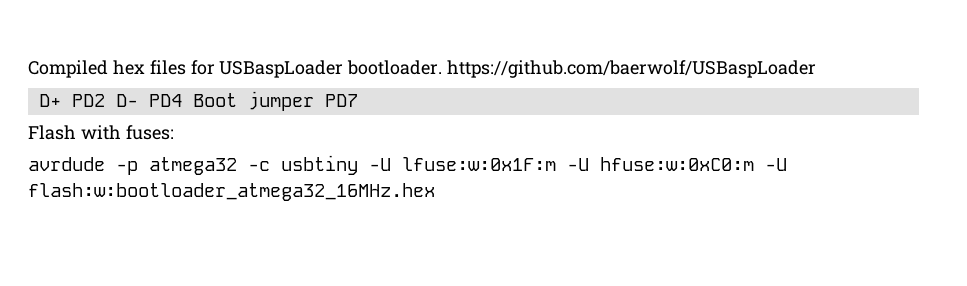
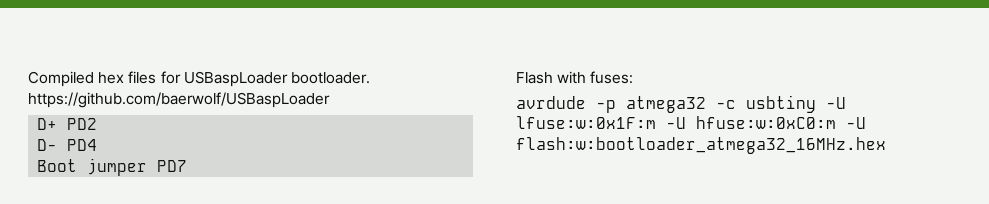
- D+ PD2 D- PD4 Boot jumper PD7
+ D+ PD2
+ D- PD4
+ Boot jumper PD7

